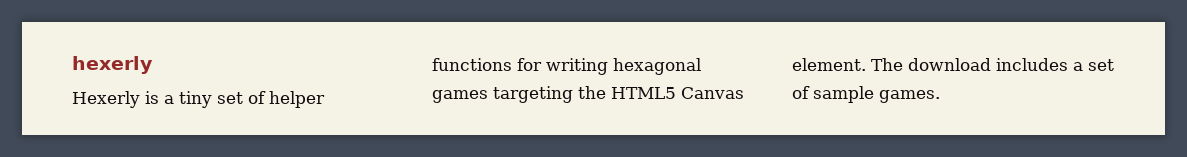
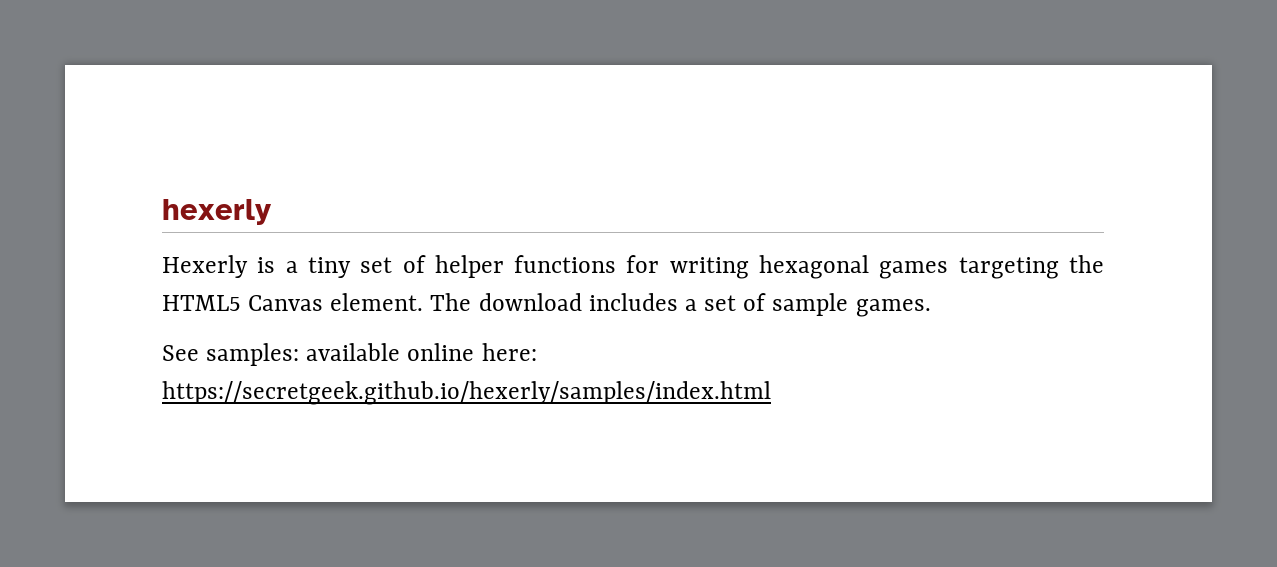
+ See samples: available online here: https://secretgeek.github.io/hexerly/samples/index.html

